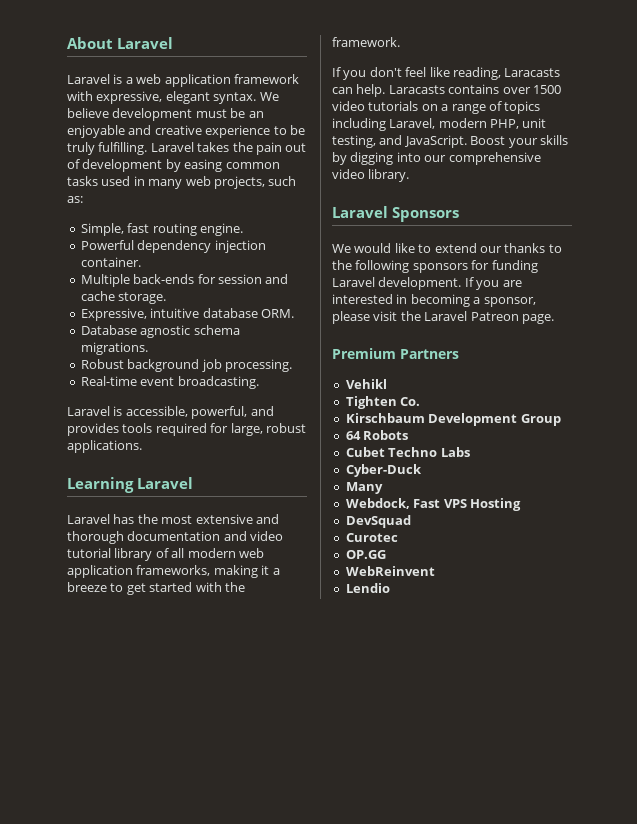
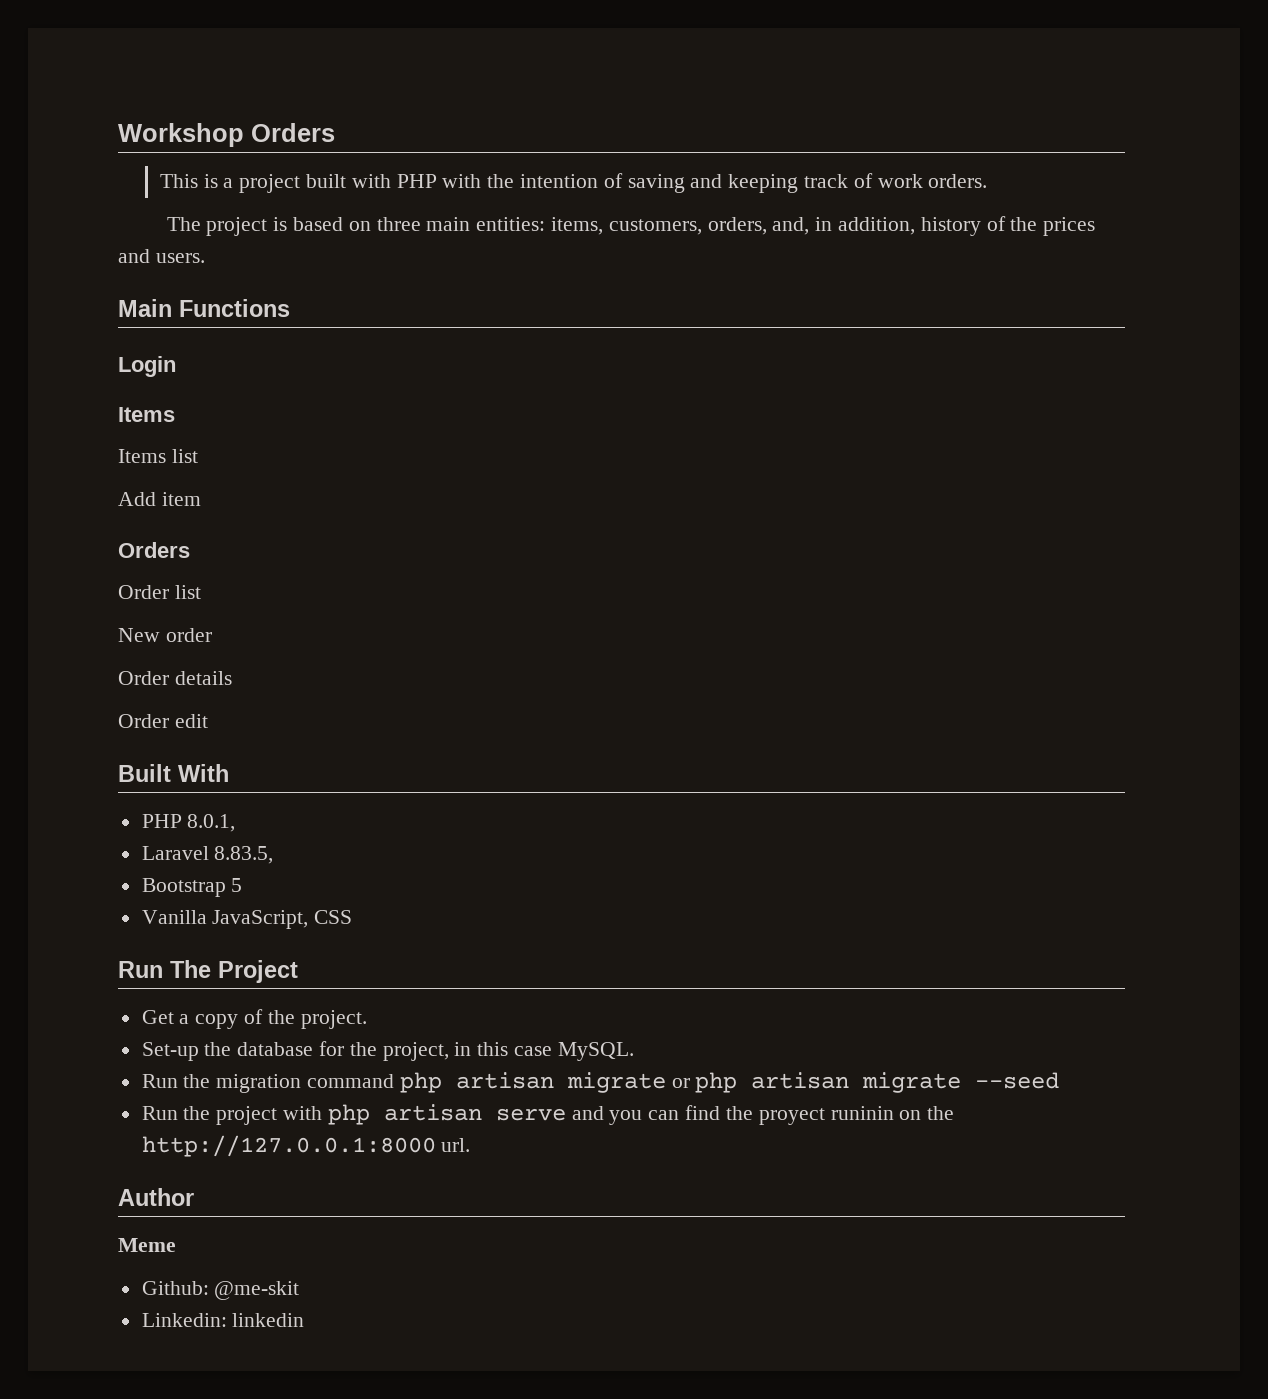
- About Laravel
- Laravel is a web application framework with expressive, elegant syntax. We believe development must be an enjoyable and creative experience to be truly fulfilling. Laravel takes the pain out of development by easing common tasks used in many web projects, such as:
- Simple, fast routing engine.
- Powerful dependency injection container.
- Multiple back-ends for session and cache storage.
- Expressive, intuitive database ORM.
- Database agnostic schema migrations.
- Robust background job processing.
- Real-time event broadcasting.
- Laravel is accessible, powerful, and provides tools required for large, robust applications.
- Learning Laravel
- Laravel has the most extensive and thorough documentation and video tutorial library of all modern web application frameworks, making it a breeze to get started with the framework.
- If you don't feel like reading, Laracasts can help. Laracasts contains over 1500 video tutorials on a range of topics including Laravel, modern PHP, unit testing, and JavaScript. Boost your skills by digging into our comprehensive video library.
- Laravel Sponsors
- We would like to extend our thanks to the following sponsors for funding Laravel development. If you are interested in becoming a sponsor, please visit the Laravel Patreon page.
- Premium Partners
- Vehikl
- Tighten Co.
- Kirschbaum Development Group
- 64 Robots
- Cubet Techno Labs
- Cyber-Duck
- Many
- Webdock, Fast VPS Hosting
- DevSquad
- Curotec
- OP.GG
- WebReinvent
- Lendio
+ Workshop Orders
+ This is a project built with PHP with the intention of saving and keeping track of work orders.
+ The project is based on three main entities: items, customers, orders, and, in addition, history of the prices and users.
+ Main Functions
+ Login
+ Items
+ Items list
+ Add item
+ Orders
+ Order list
+ New order
+ Order details
+ Order edit
+ Built With
+ PHP 8.0.1,
+ Laravel 8.83.5,
+ Bootstrap 5
+ Vanilla JavaScript, CSS
+ Run The Project
+ Get a copy of the project.
+ Set-up the database for the project, in this case MySQL.
+ Run the migration command php artisan migrate or php artisan migrate --seed
+ Run the project with php artisan serve and you can find the proyect runinin on the http://127.0.0.1:8000 url.
+ Author
+ Meme
+ Github: @me-skit
+ Linkedin: linkedin

